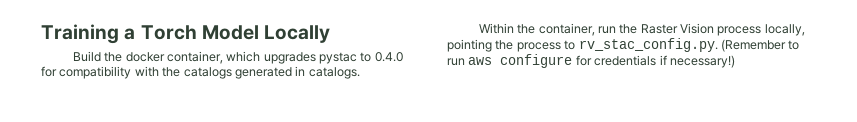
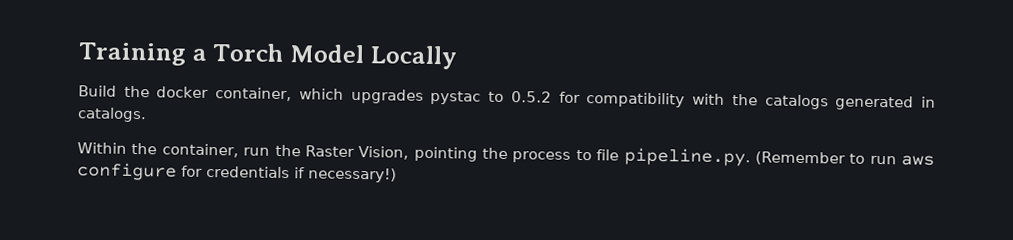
- Build the docker container, which upgrades pystac to 0.4.0 for compatibility with the catalogs generated in catalogs.
+ Build the docker container, which upgrades pystac to 0.5.2 for compatibility with the catalogs generated in catalogs.
- Within the container, run the Raster Vision process locally, pointing the process to rv_stac_config.py. (Remember to run aws configure for credentials if necessary!)
+ Within the container, run the Raster Vision, pointing the process to file pipeline.py. (Remember to run aws configure for credentials if necessary!)

